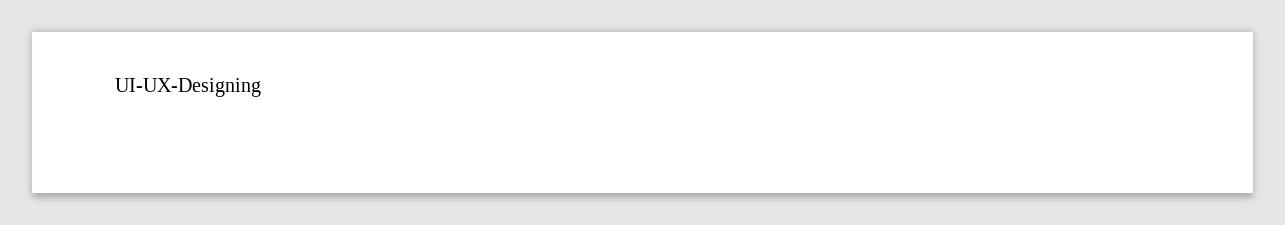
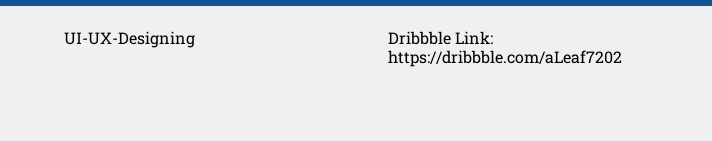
+ Dribbble Link: https://dribbble.com/aLeaf7202

